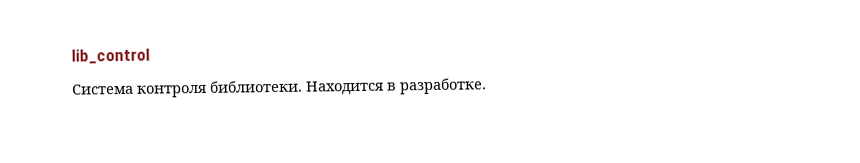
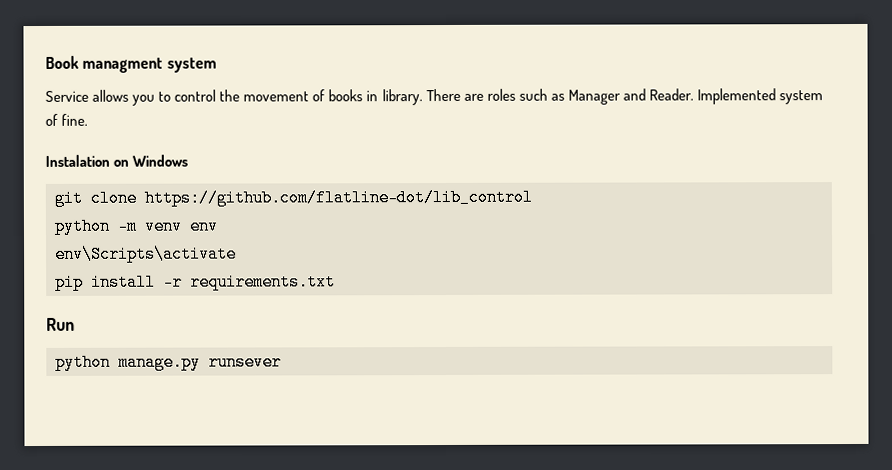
- lib_control
- Система контроля библиотеки. Находится в разработке.
+ Book managment system
+ Service allows you to control the movement of books in library. There are roles such as Manager and Reader. Implemented system of fine.
+ Instalation on Windows
+ git clone https://github.com/flatline-dot/lib_control
+ python -m venv env
+ env\Scripts\activate
+ pip install -r requirements.txt
+ Run
+ python manage.py runsever

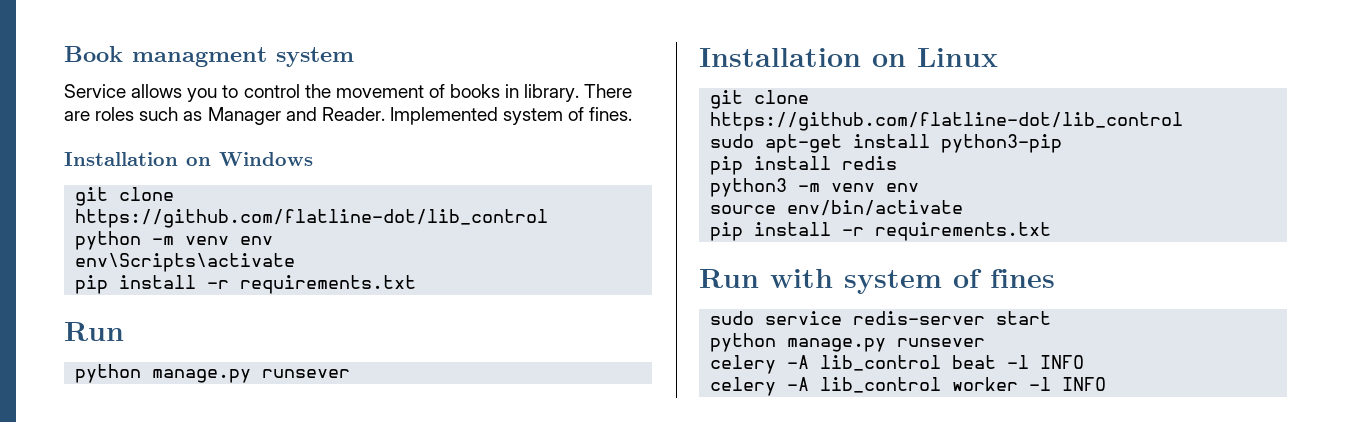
- Implemented system of fine.
- Instalation on Windows
+ Implemented system of fines.
+ Installation on Windows
+ Installation on Linux
+ git clone https://github.com/flatline-dot/lib_control
+ sudo apt-get install python3-pip
+ pip install redis
+ python3 -m venv env
+ source env/bin/activate
+ pip install -r requirements.txt
+ Run with system of fines
+ sudo service redis-server start
+ python manage.py runsever
+ celery -A lib_control beat -l INFO
+ celery -A lib_control worker -l INFO

